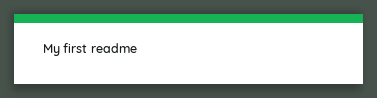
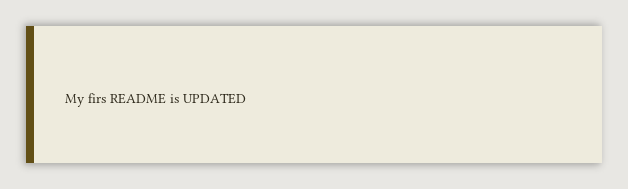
- My first readme
+ My firs README is UPDATED

